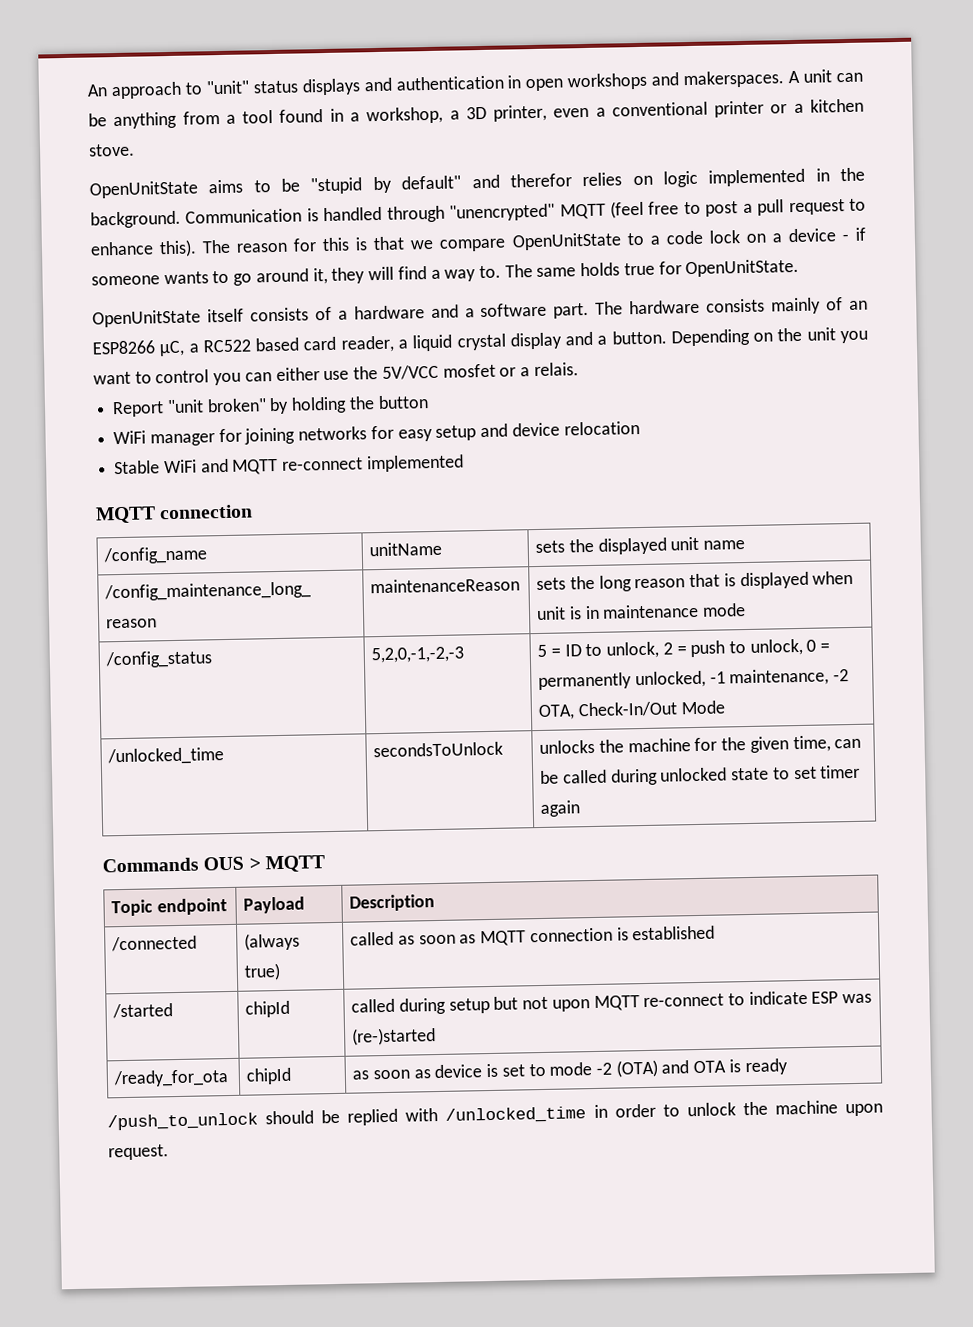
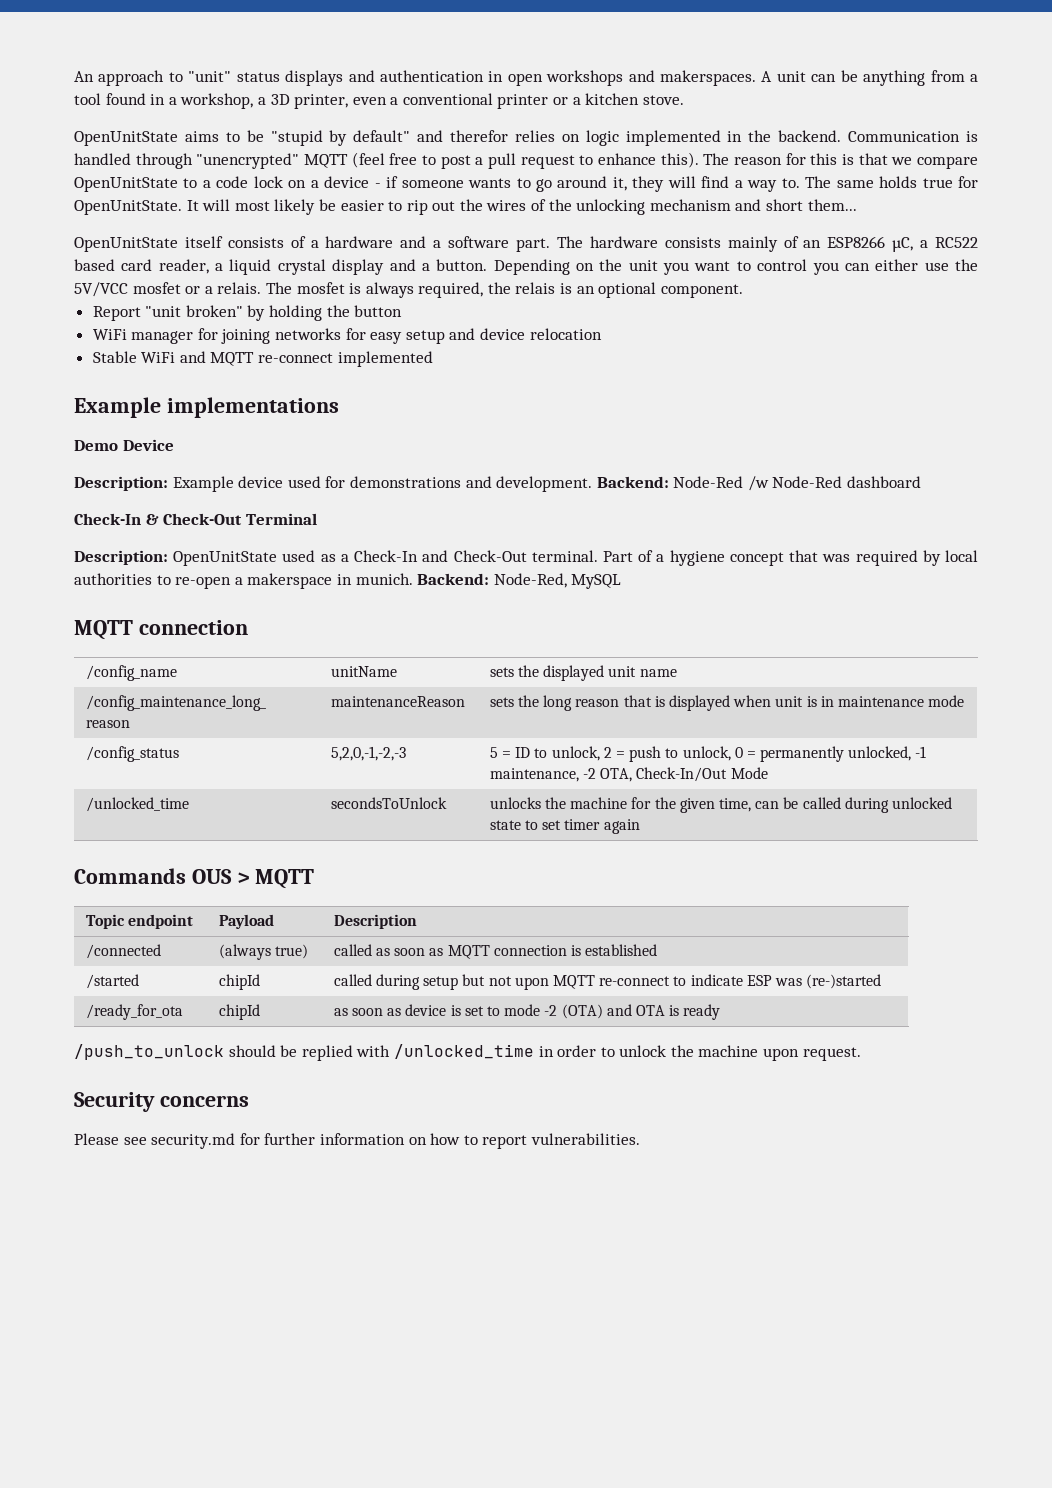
- OpenUnitState aims to be "stupid by default" and therefor relies on logic implemented in the background.
+ OpenUnitState aims to be "stupid by default" and therefor relies on logic implemented in the backend.
+ It will most likely be easier to rip out the wires of the unlocking mechanism and short them...
+ The mosfet is always required, the relais is an optional component.
+ Example implementations
+ Demo Device
+ Description: Example device used for demonstrations and development. Backend: Node-Red /w Node-Red dashboard
+ Check-In & Check-Out Terminal
+ Description: OpenUnitState used as a Check-In and Check-Out terminal. Part of a hygiene concept that was required by local authorities to re-open a makerspace in munich. Backend: Node-Red, MySQL
+ Security concerns
+ Please see security.md for further information on how to report vulnerabilities.

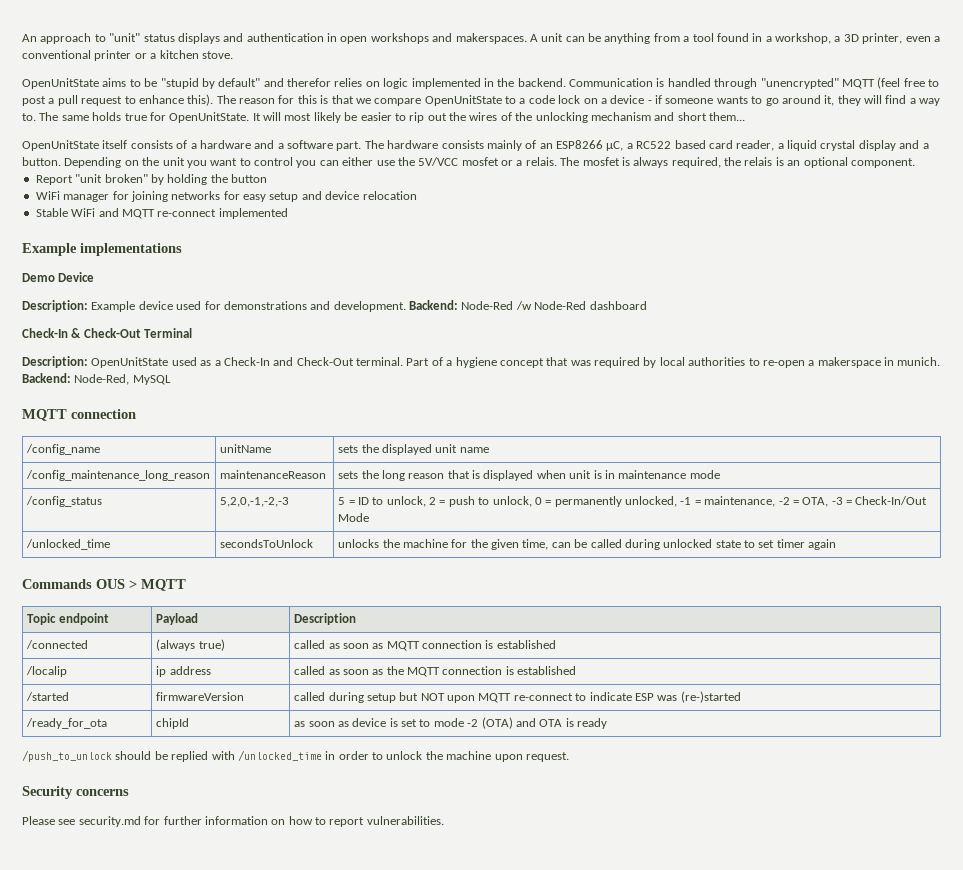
- /config_status | 5,2,0,-1,-2,-3 | 5 = ID to unlock, 2 = push to unlock, 0 = permanently unlocked, -1 maintenance, -2 OTA, Check-In/Out Mode
+ /config_status | 5,2,0,-1,-2,-3 | 5 = ID to unlock, 2 = push to unlock, 0 = permanently unlocked, -1 = maintenance, -2 = OTA, -3 = Check-In/Out Mode
+ /localip | ip address | called as soon as the MQTT connection is established
- /started | chipId | called during setup but not upon MQTT re-connect to indicate ESP was (re-)started
+ /started | firmwareVersion | called during setup but NOT upon MQTT re-connect to indicate ESP was (re-)started

